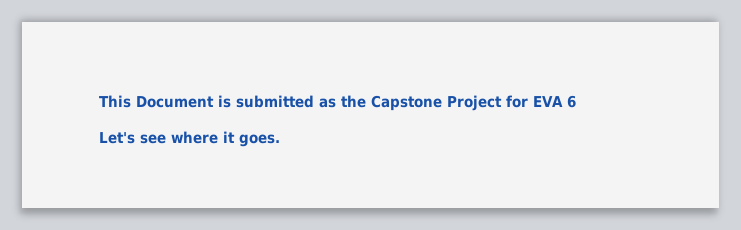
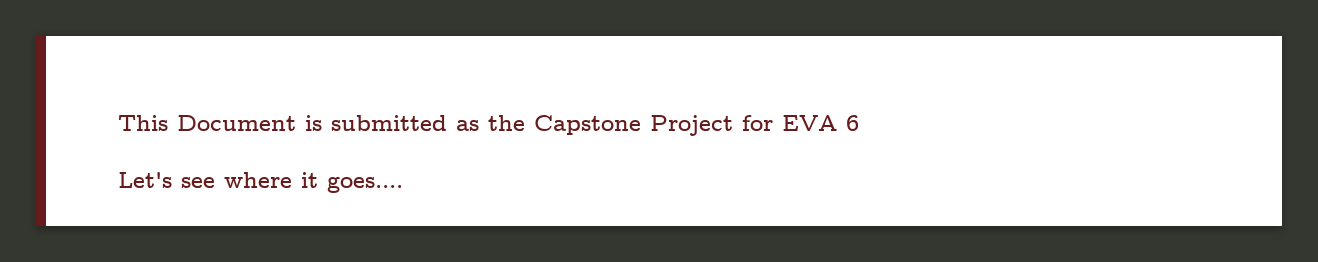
- Let's see where it goes.
+ Let's see where it goes....

